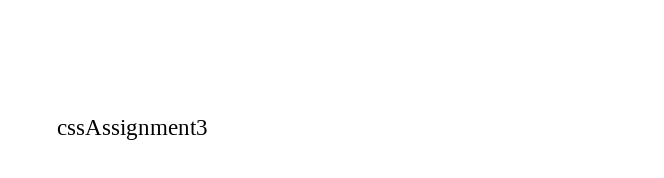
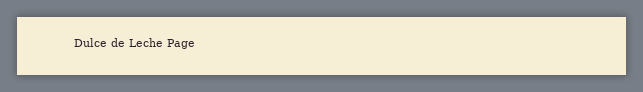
- cssAssignment3
+ Dulce de Leche Page

